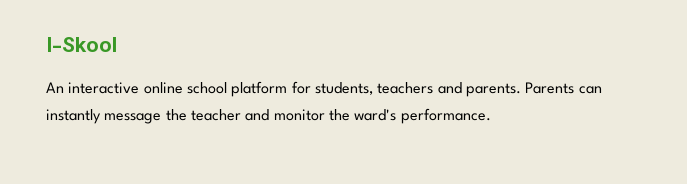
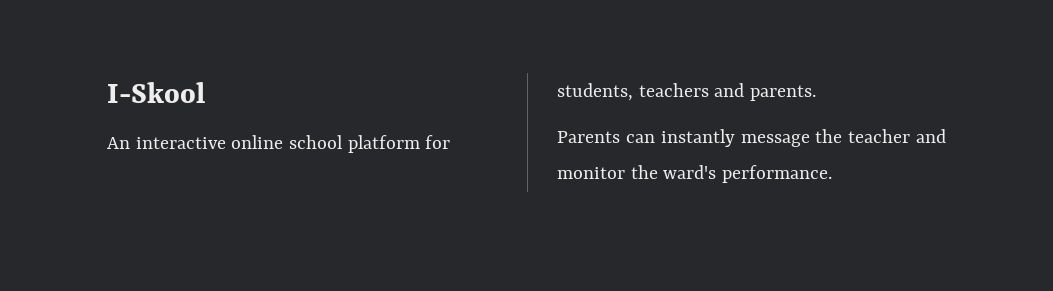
- An interactive online school platform for students, teachers and parents. Parents can instantly message the teacher and monitor the ward's performance.
+ An interactive online school platform for students, teachers and parents.
+ Parents can instantly message the teacher and monitor the ward's performance.

